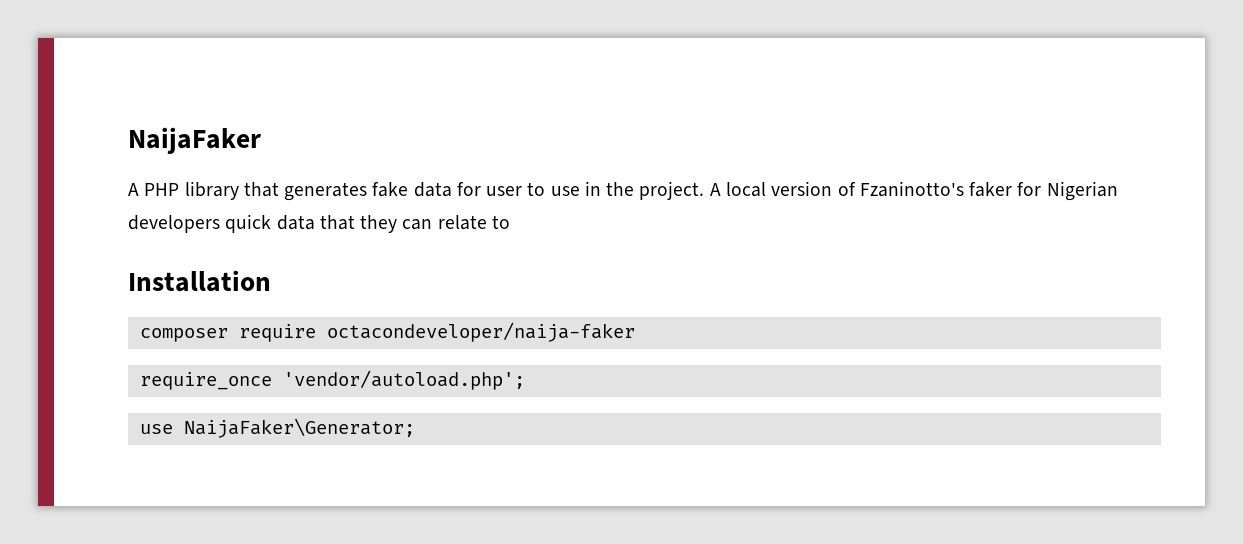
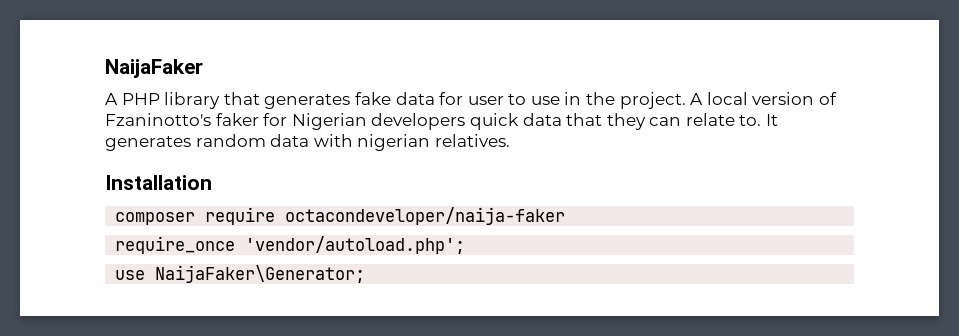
- A local version of Fzaninotto's faker for Nigerian developers quick data that they can relate to
+ A local version of Fzaninotto's faker for Nigerian developers quick data that they can relate to. It generates random data with nigerian relatives.

